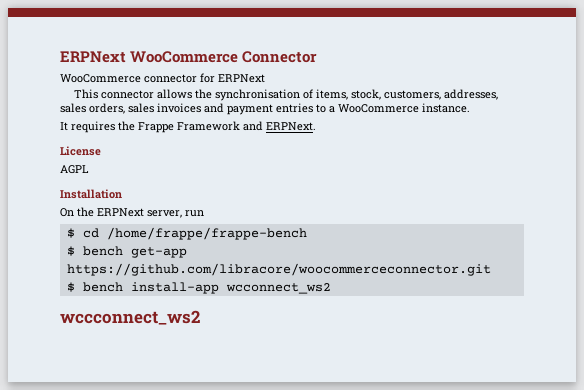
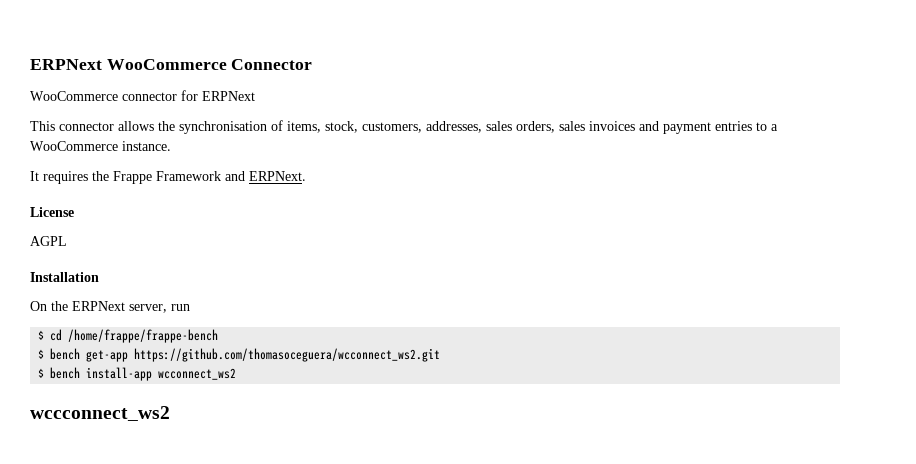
- $ bench get-app https://github.com/libracore/woocommerceconnector.git
+ $ bench get-app https://github.com/thomasoceguera/wcconnect_ws2.git

